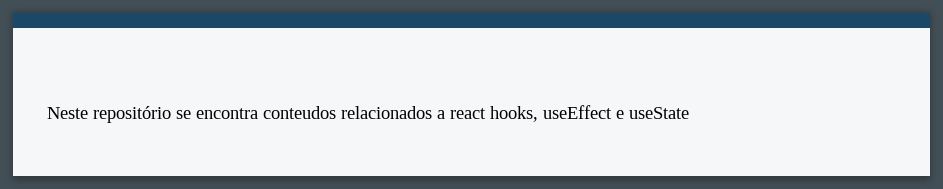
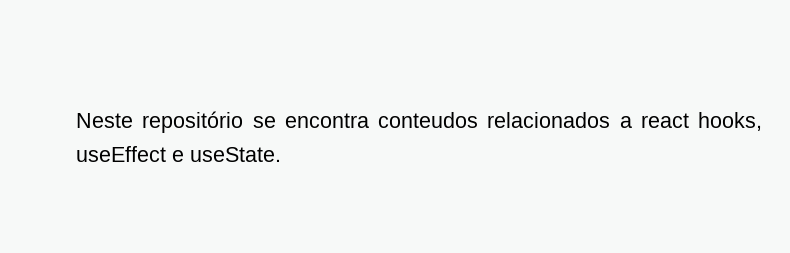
- Neste repositório se encontra conteudos relacionados a react hooks, useEffect e useState
+ Neste repositório se encontra conteudos relacionados a react hooks, useEffect e useState.

